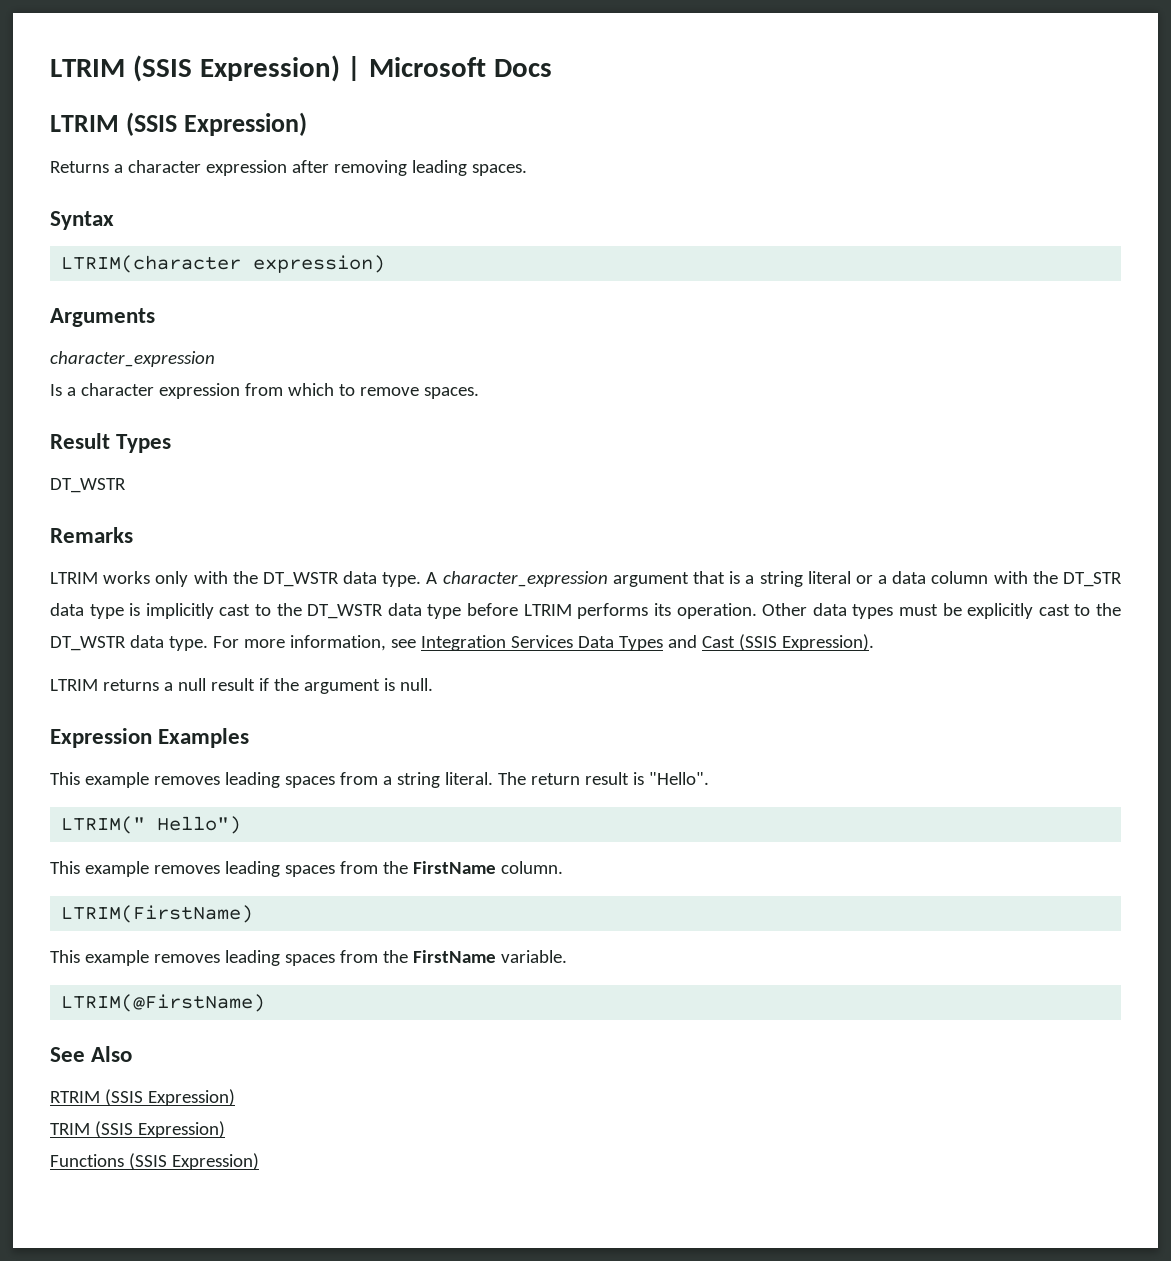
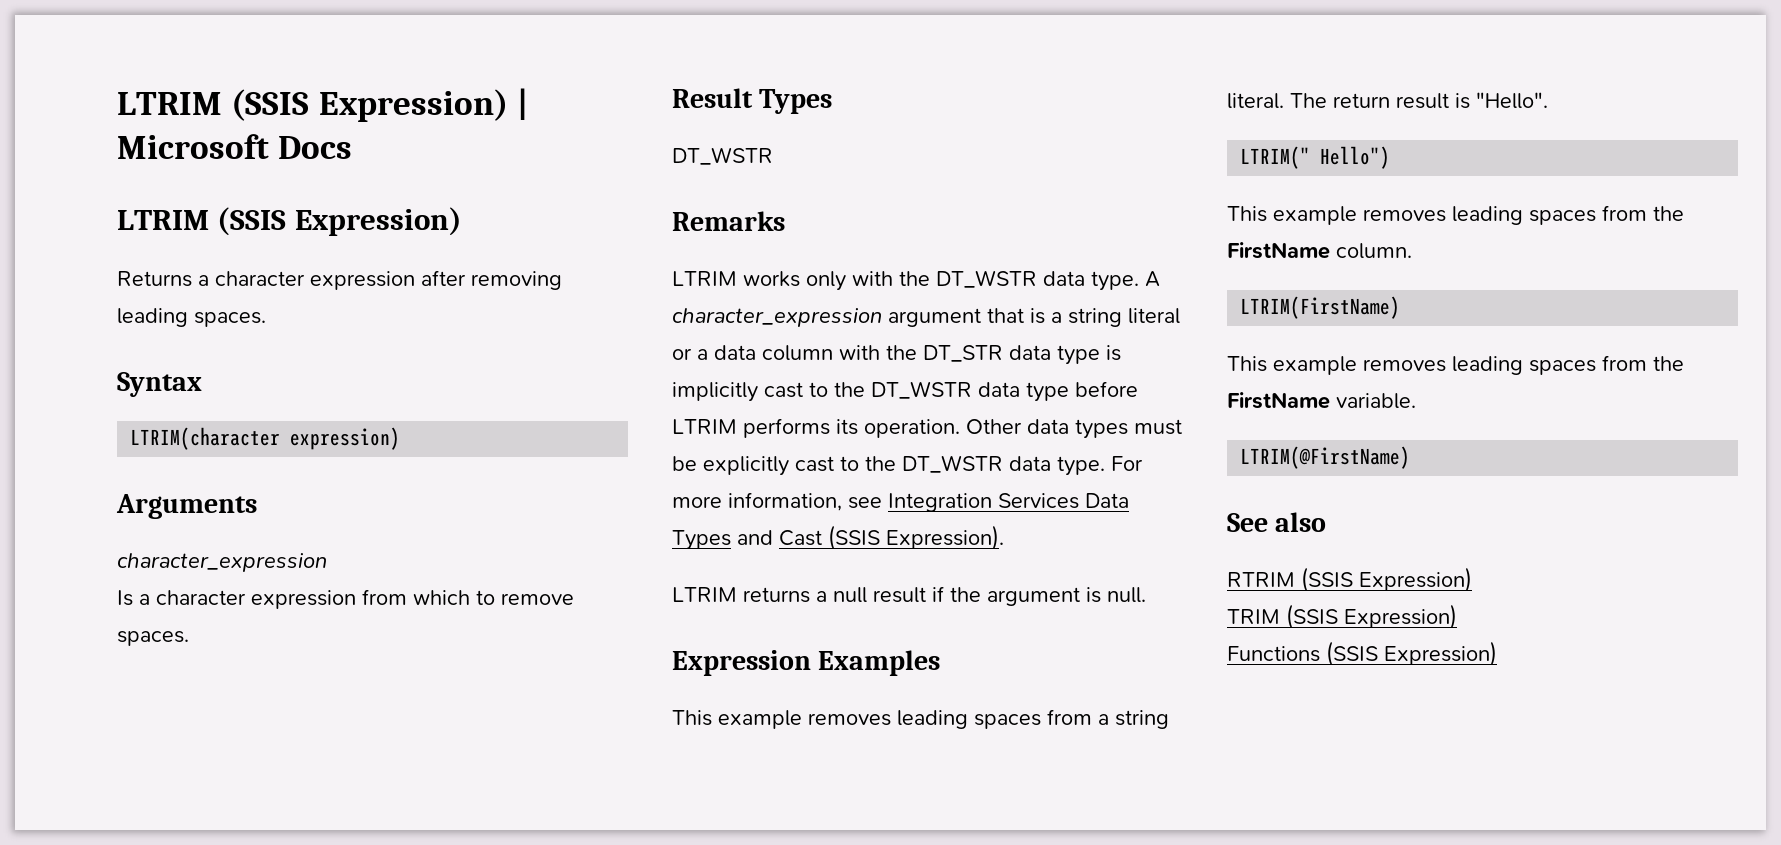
- See Also
+ See also

